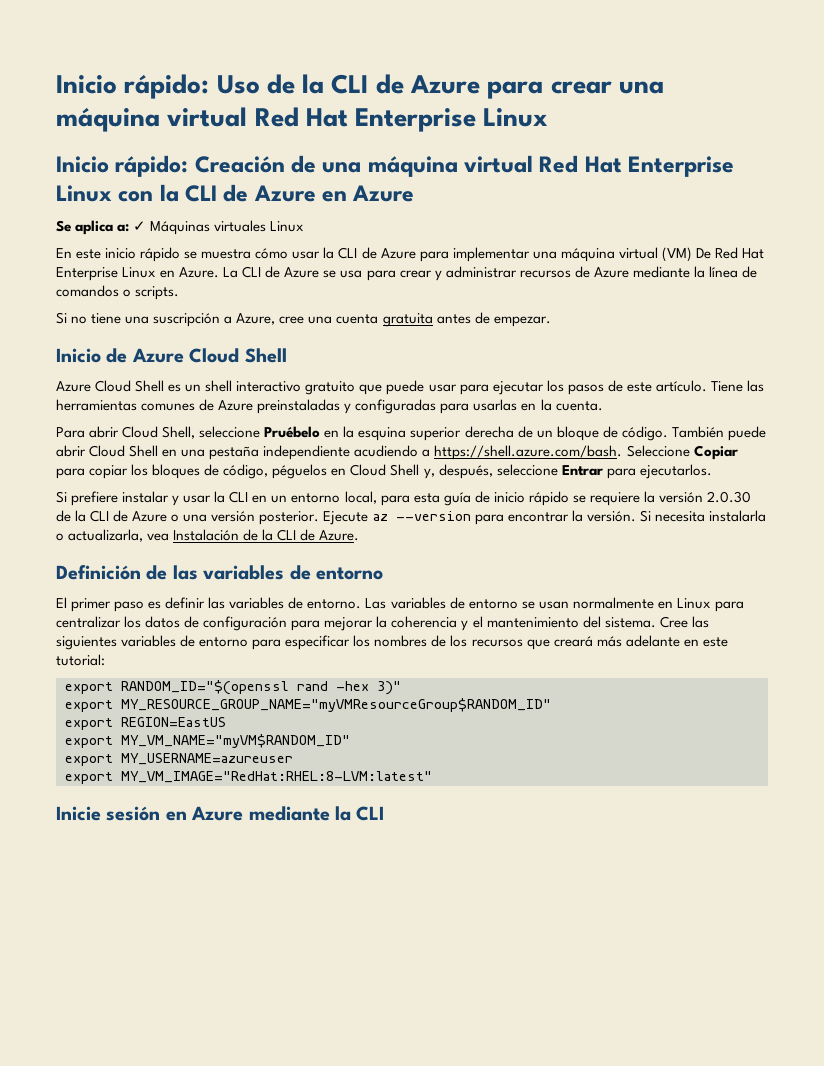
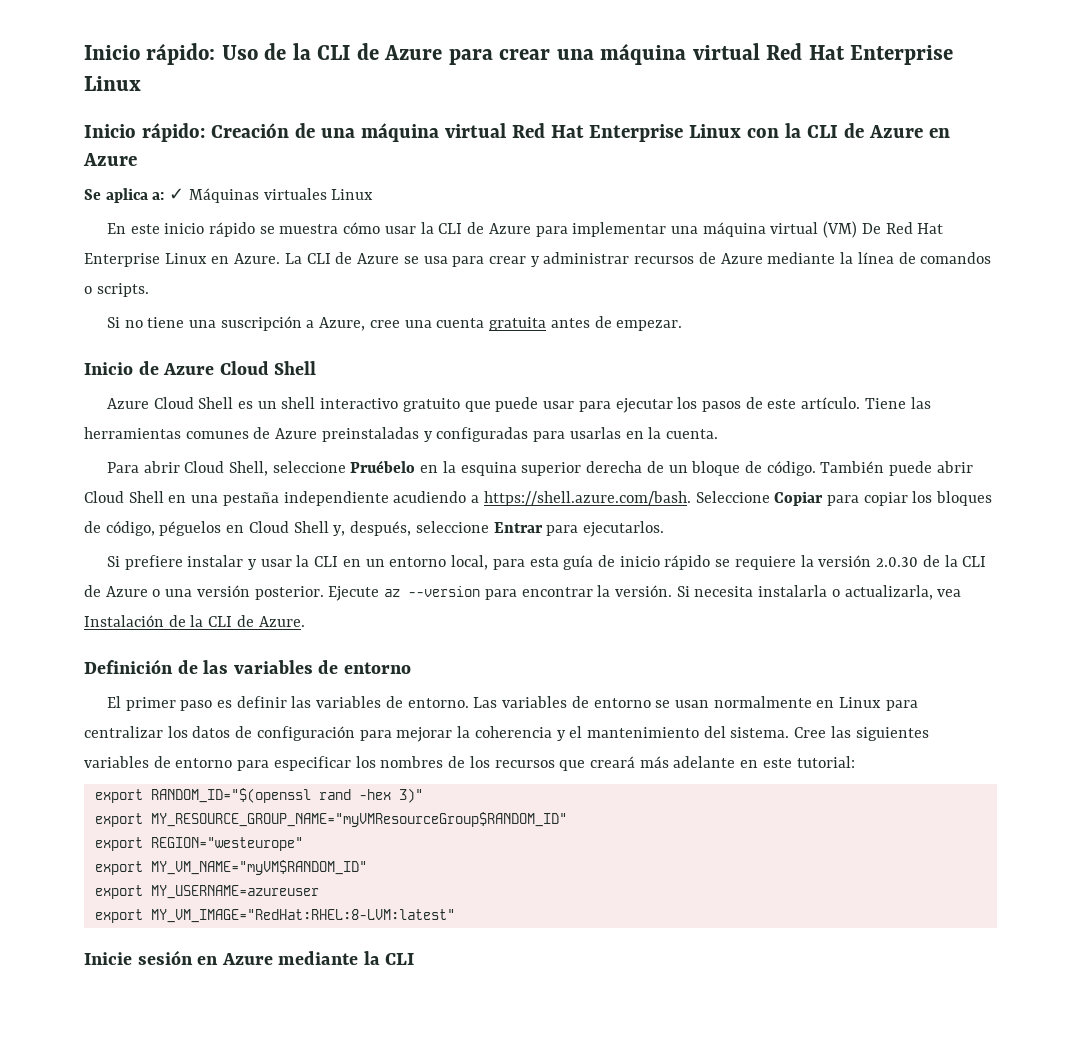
- export REGION=EastUS
+ export REGION="westeurope"

